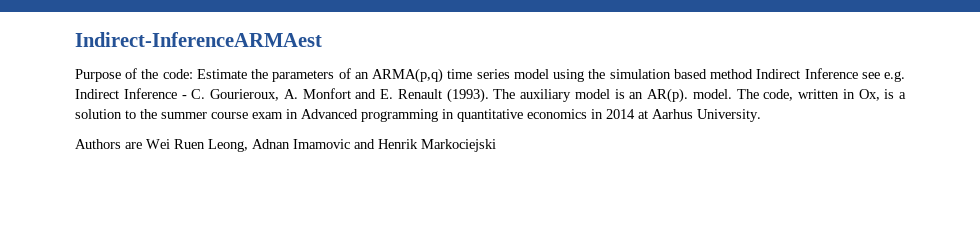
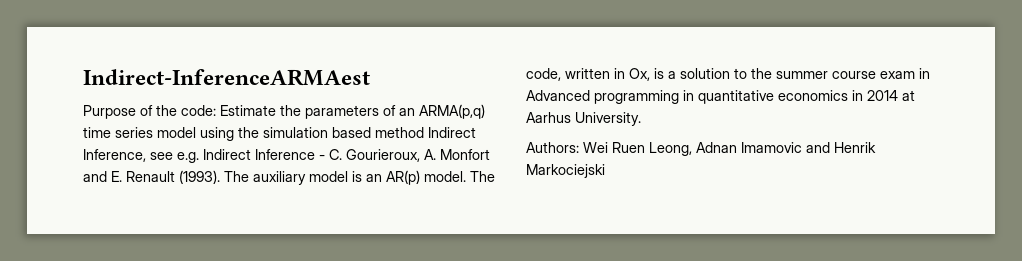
- Purpose of the code: Estimate the parameters of an ARMA(p,q) time series model using the simulation based method Indirect Inference see e.g. Indirect Inference - C. Gourieroux, A. Monfort and E. Renault (1993).
+ Purpose of the code: Estimate the parameters of an ARMA(p,q) time series model using the simulation based method Indirect Inference, see e.g. Indirect Inference - C. Gourieroux, A. Monfort and E. Renault (1993).
- The auxiliary model is an AR(p). model.
+ The auxiliary model is an AR(p) model.
- Authors are Wei Ruen Leong, Adnan Imamovic and Henrik Markociejski
+ Authors: Wei Ruen Leong, Adnan Imamovic and Henrik Markociejski

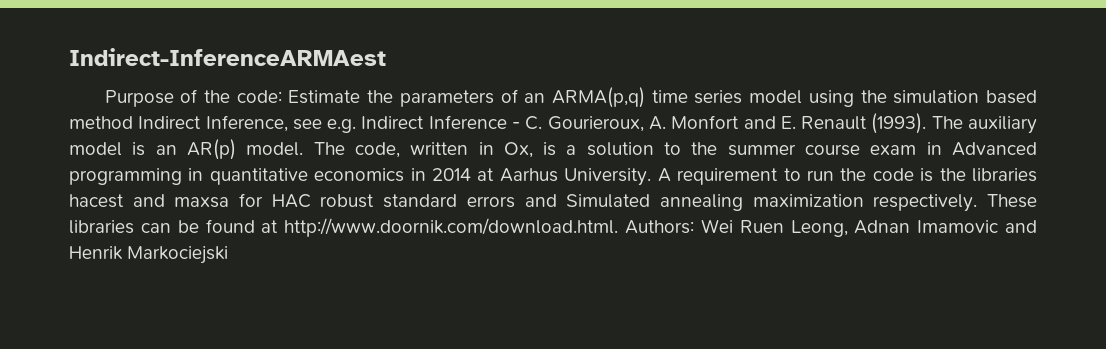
- The code, written in Ox, is a solution to the summer course exam in Advanced programming in quantitative economics in 2014 at Aarhus University.
- Authors: Wei Ruen Leong, Adnan Imamovic and Henrik Markociejski
+ The code, written in Ox, is a solution to the summer course exam in Advanced programming in quantitative economics in 2014 at Aarhus University. A requirement to run the code is the libraries hacest and maxsa for HAC robust standard errors and Simulated annealing maximization respectively. These libraries can be found at http://www.doornik.com/download.html. Authors: Wei Ruen Leong, Adnan Imamovic and Henrik Markociejski

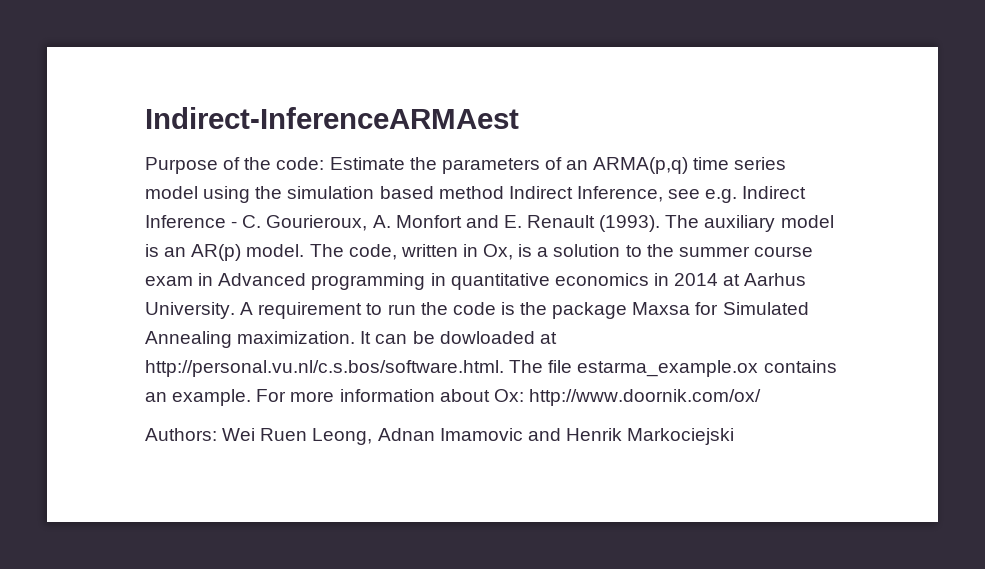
- A requirement to run the code is the libraries hacest and maxsa for HAC robust standard errors and Simulated annealing maximization respectively. These libraries can be found at http://www.doornik.com/download.html. Authors: Wei Ruen Leong, Adnan Imamovic and Henrik Markociejski
+ A requirement to run the code is the package Maxsa for Simulated Annealing maximization. It can be dowloaded at http://personal.vu.nl/c.s.bos/software.html. The file estarma_example.ox contains an example. For more information about Ox: http://www.doornik.com/ox/
+ Authors: Wei Ruen Leong, Adnan Imamovic and Henrik Markociejski

